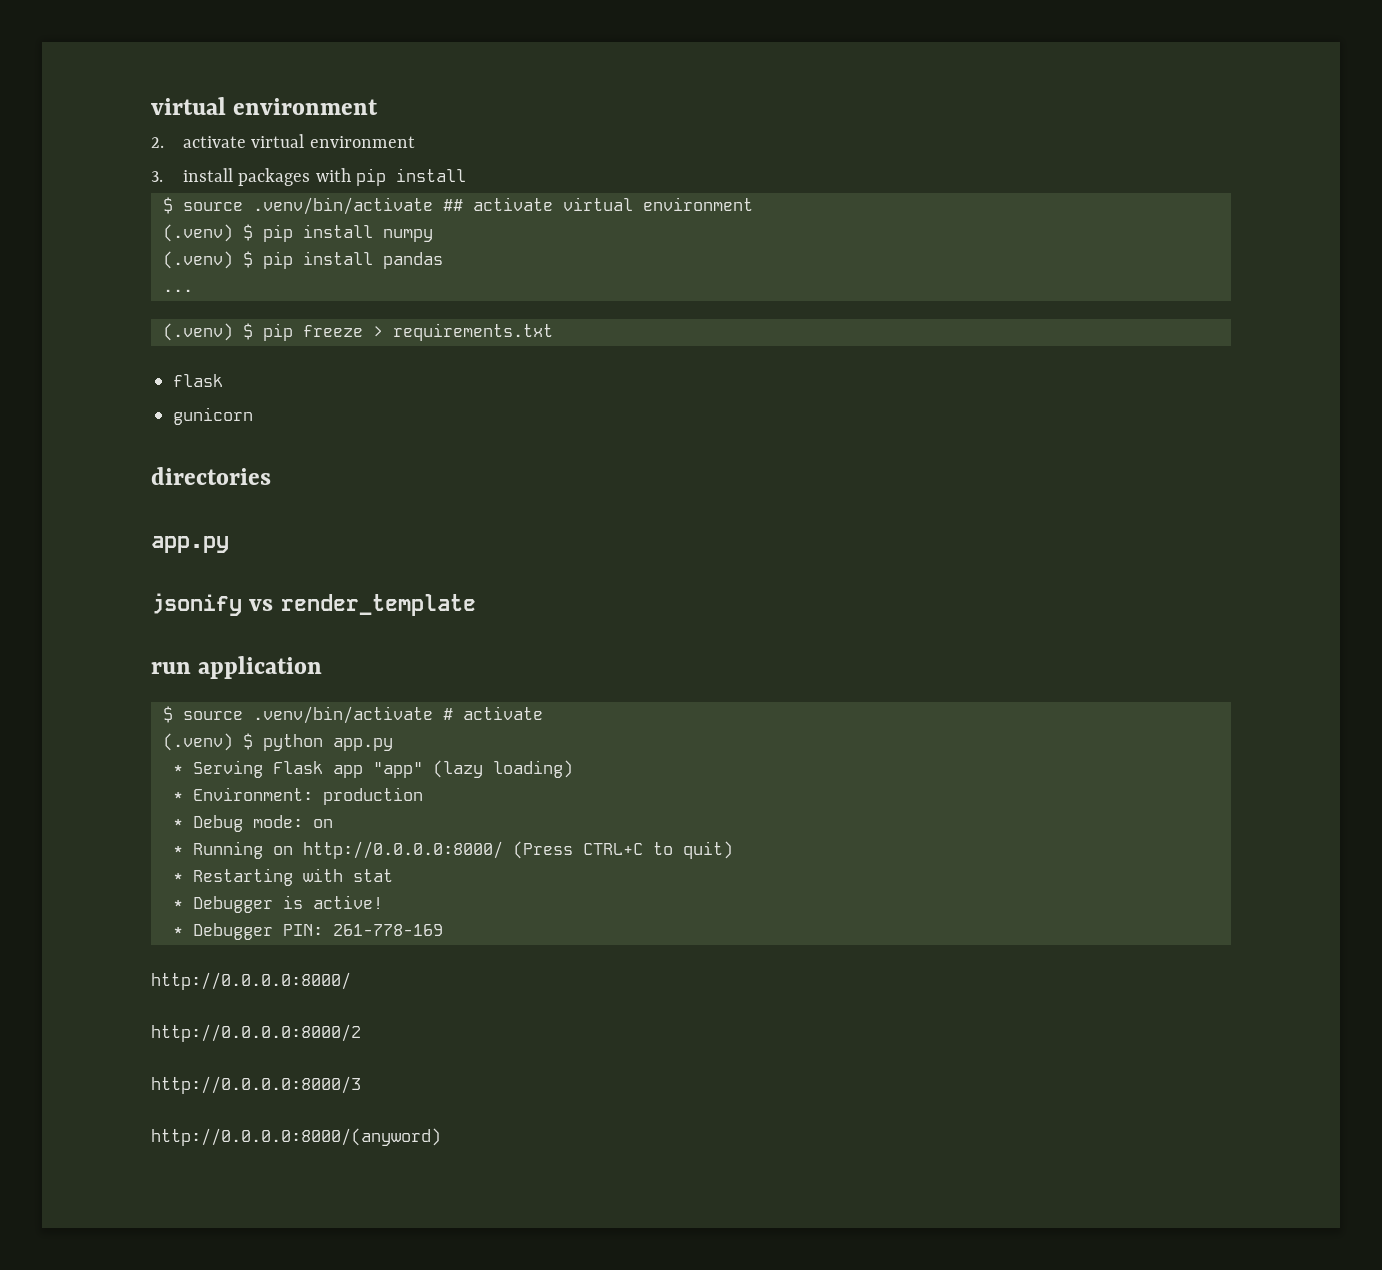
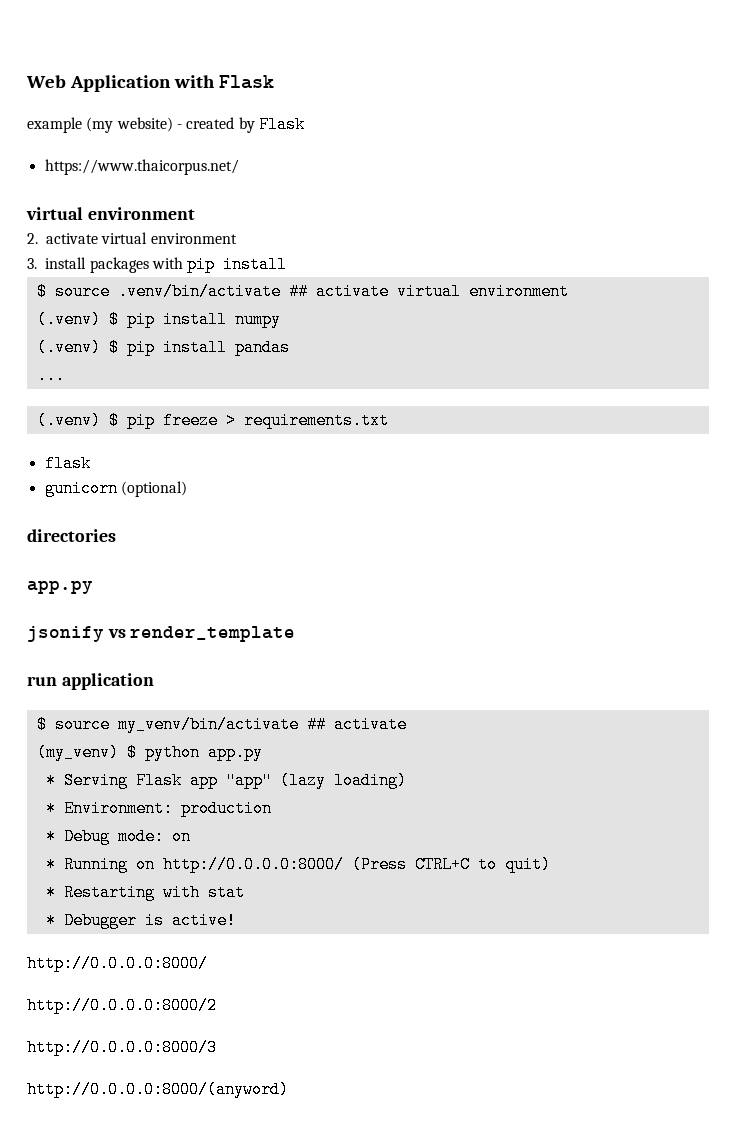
+ Web Application with Flask
+ example (my website) - created by Flask
+ https://www.thaicorpus.net/
- gunicorn
+ gunicorn (optional)
- $ source .venv/bin/activate # activate
+ $ source my_venv/bin/activate ## activate
- (.venv) $ python app.py
+ (my_venv) $ python app.py
- * Debugger PIN: 261-778-169

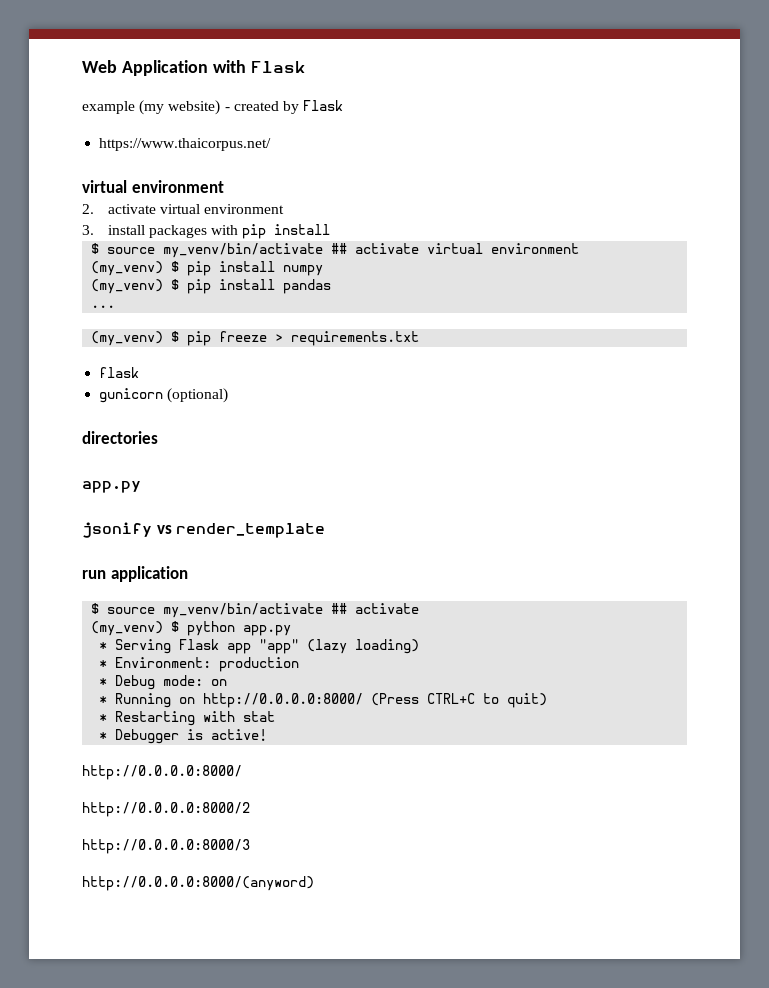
- $ source .venv/bin/activate ## activate virtual environment
+ $ source my_venv/bin/activate ## activate virtual environment
- (.venv) $ pip install numpy
+ (my_venv) $ pip install numpy
- (.venv) $ pip install pandas
+ (my_venv) $ pip install pandas
- (.venv) $ pip freeze > requirements.txt
+ (my_venv) $ pip freeze > requirements.txt

